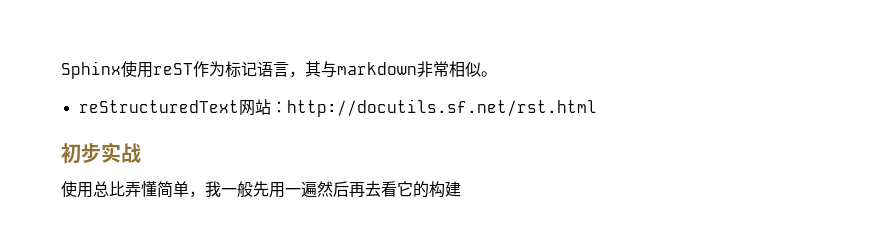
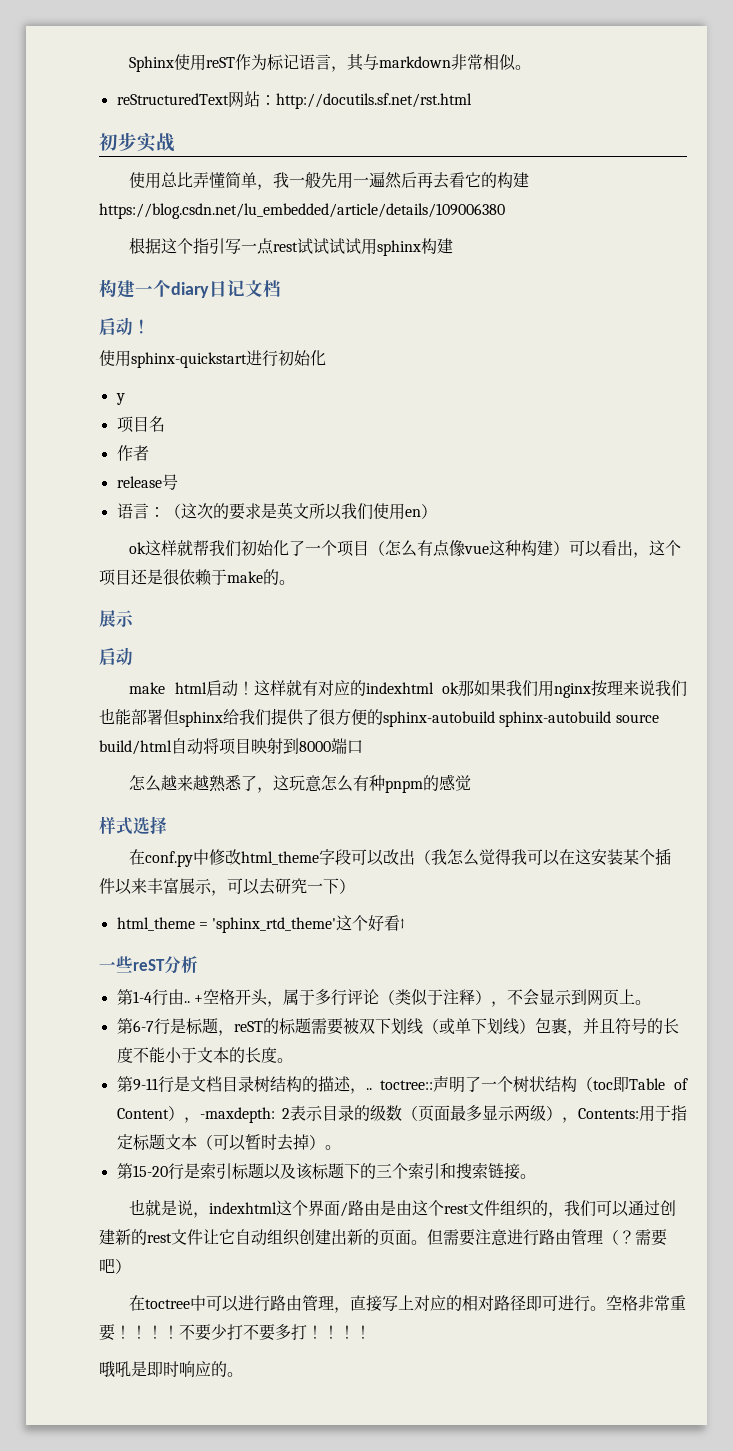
- 使用总比弄懂简单，我一般先用一遍然后再去看它的构建
+ 使用总比弄懂简单，我一般先用一遍然后再去看它的构建https://blog.csdn.net/lu_embedded/article/details/109006380
+ 根据这个指引写一点rest试试试试用sphinx构建
+ 构建一个diary日记文档
+ 启动！
+ 使用sphinx-quickstart进行初始化
+ y
+ 项目名
+ 作者
+ release号
+ 语言：（这次的要求是英文所以我们使用en）
+ ok这样就帮我们初始化了一个项目（怎么有点像vue这种构建）可以看出，这个项目还是很依赖于make的。
+ 展示
+ 启动
+ make html启动！这样就有对应的indexhtml ok那如果我们用nginx按理来说我们也能部署但sphinx给我们提供了很方便的sphinx-autobuild sphinx-autobuild source build/html自动将项目映射到8000端口
+ 怎么越来越熟悉了，这玩意怎么有种pnpm的感觉
+ 样式选择
+ 在conf.py中修改html_theme字段可以改出（我怎么觉得我可以在这安装某个插件以来丰富展示，可以去研究一下）
+ html_theme = 'sphinx_rtd_theme'这个好看↑
+ 一些reST分析
+ 第1-4行由.. +空格开头，属于多行评论（类似于注释），不会显示到网页上。
+ 第6-7行是标题，reST的标题需要被双下划线（或单下划线）包裹，并且符号的长度不能小于文本的长度。
+ 第9-11行是文档目录树结构的描述，.. toctree::声明了一个树状结构（toc即Table of Content），-maxdepth: 2表示目录的级数（页面最多显示两级），Contents:用于指定标题文本（可以暂时去掉）。
+ 第15-20行是索引标题以及该标题下的三个索引和搜索链接。
+ 也就是说，indexhtml这个界面/路由是由这个rest文件组织的，我们可以通过创建新的rest文件让它自动组织创建出新的页面。但需要注意进行路由管理（？需要吧）
+ 在toctree中可以进行路由管理，直接写上对应的相对路径即可进行。空格非常重要！！！！不要少打不要多打！！！！
+ 哦吼是即时响应的。

